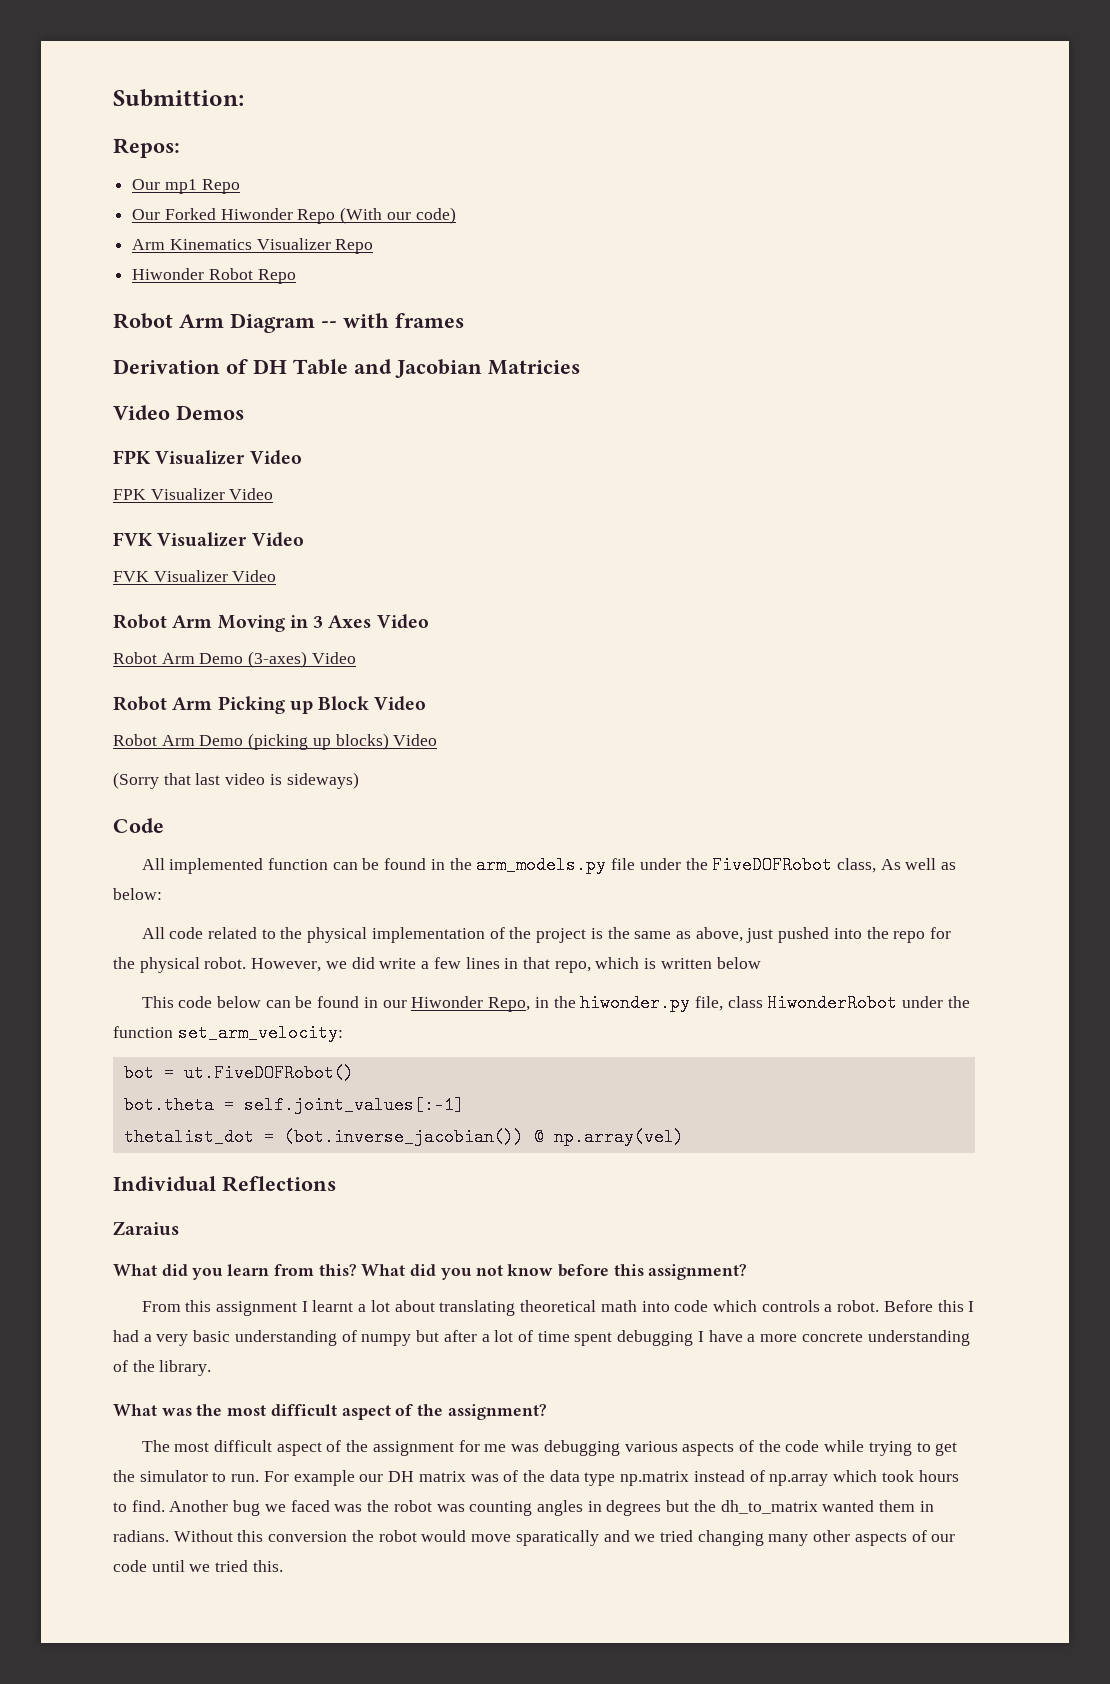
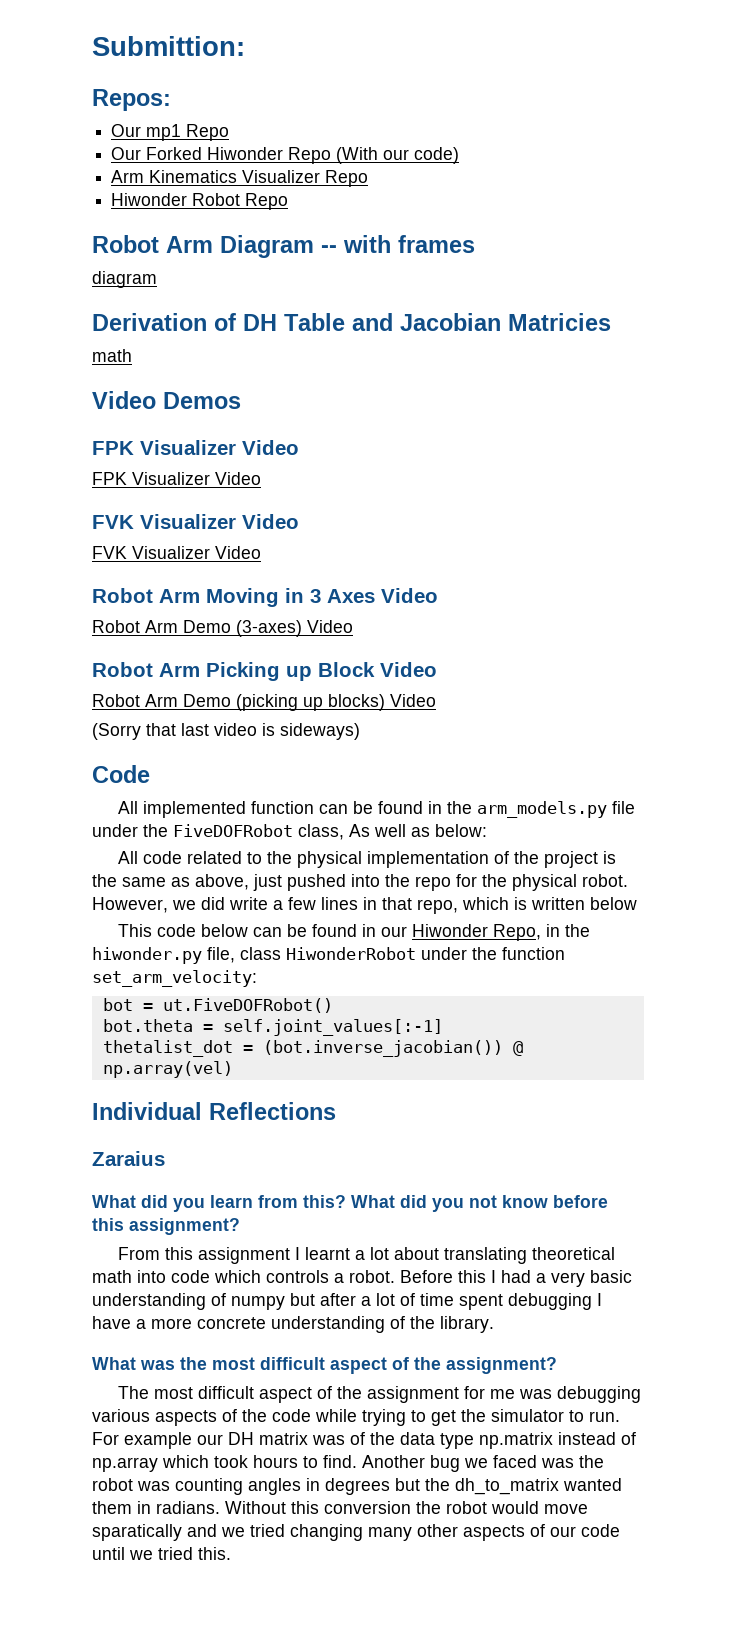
+ diagram
  Derivation of DH Table and Jacobian Matricies
+ math

